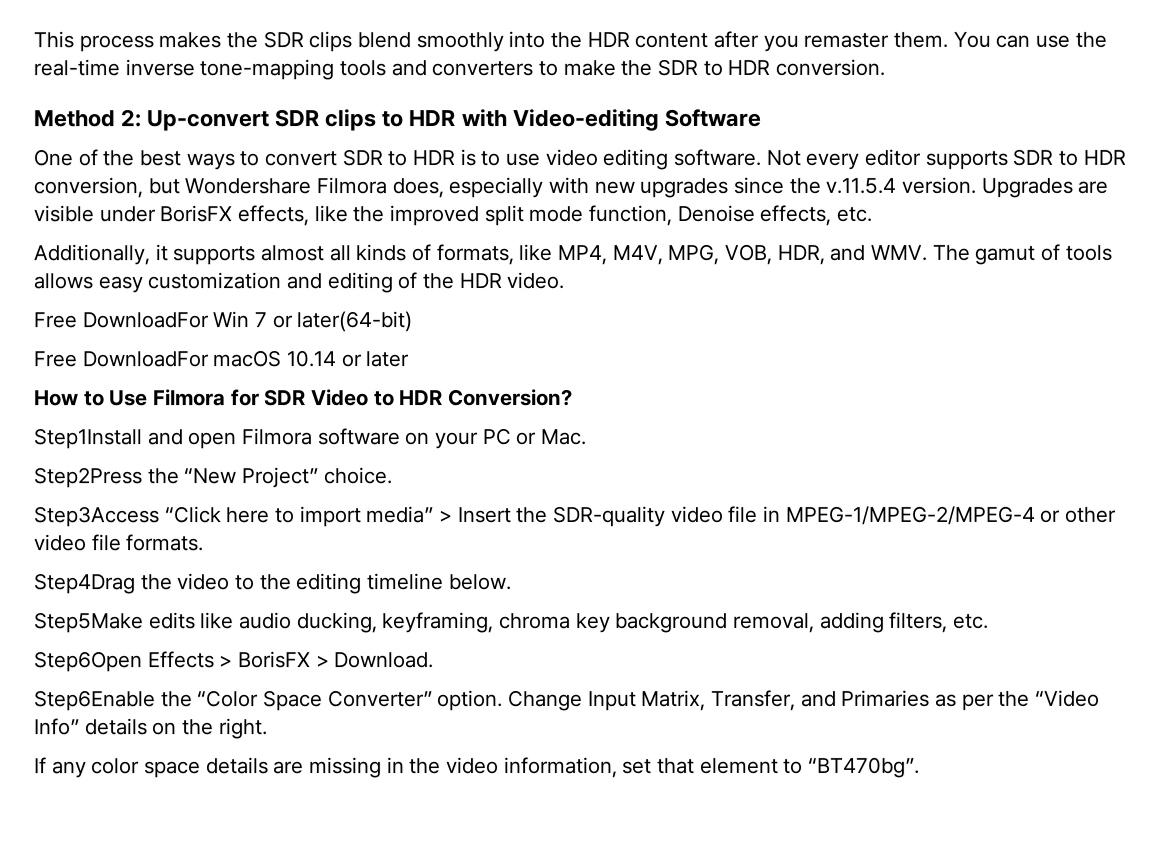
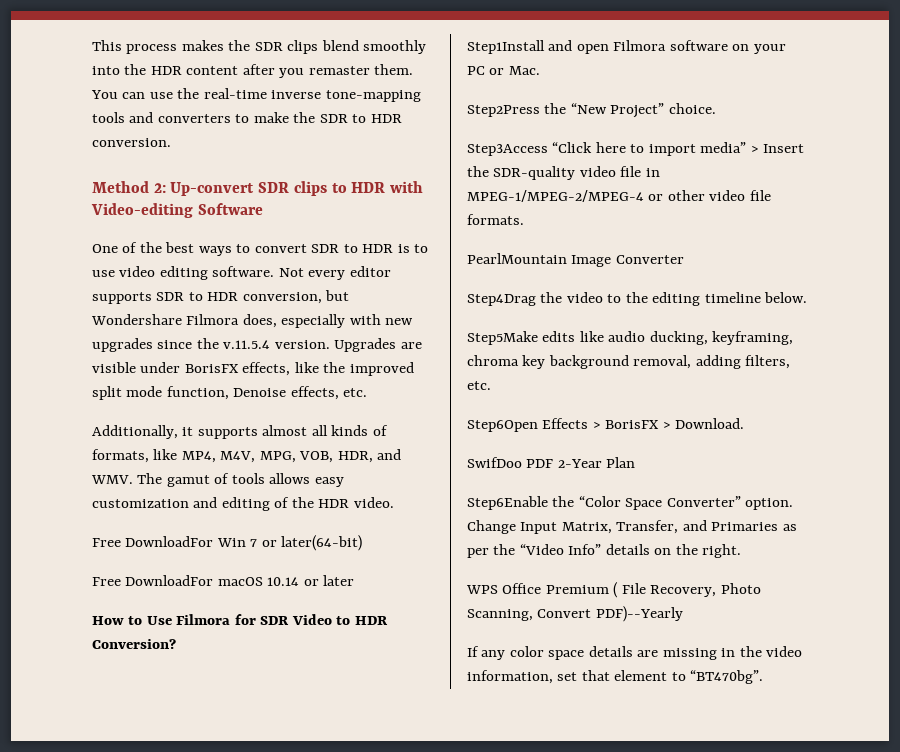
+ PearlMountain Image Converter
+ SwifDoo PDF 2-Year Plan
+ WPS Office Premium ( File Recovery, Photo Scanning, Convert PDF)--Yearly

